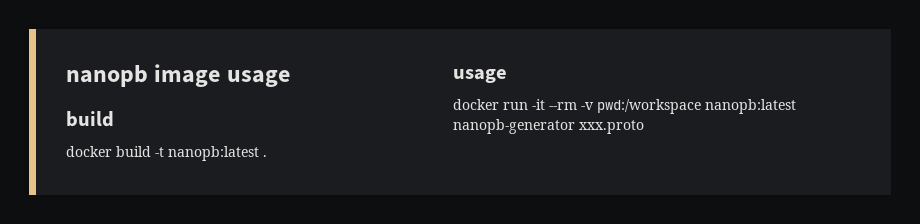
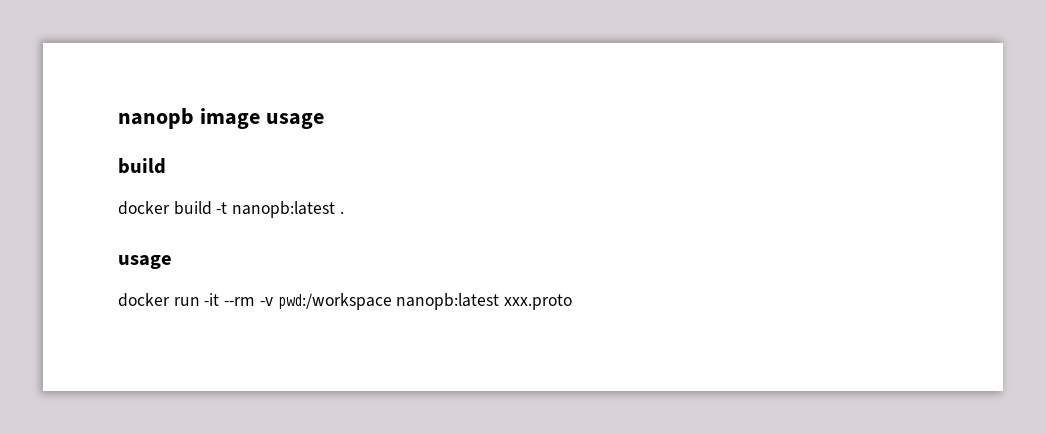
- docker run -it --rm -v pwd:/workspace nanopb:latest nanopb-generator xxx.proto
+ docker run -it --rm -v pwd:/workspace nanopb:latest xxx.proto

